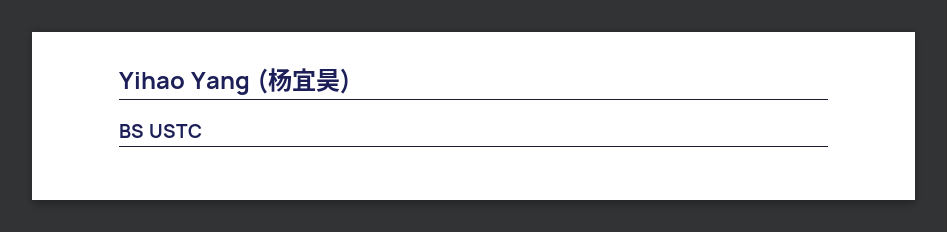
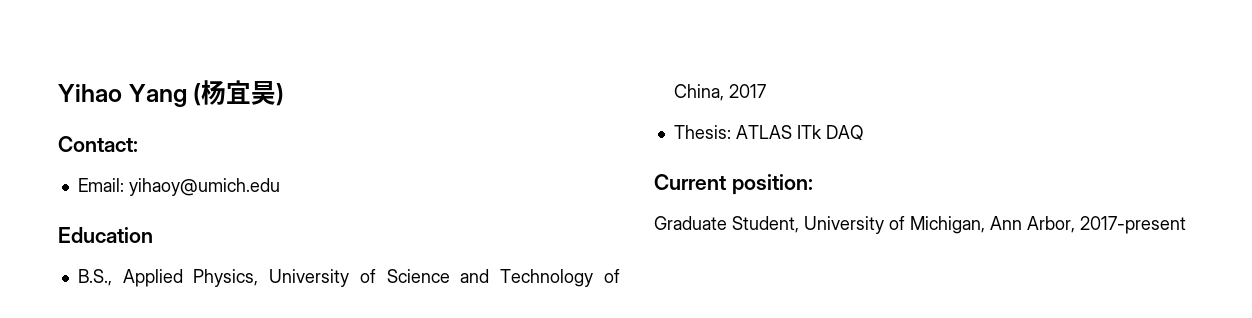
- BS USTC
+ Contact:
+ Email: yihaoy@umich.edu
+ Education
+ B.S., Applied Physics, University of Science and Technology of China, 2017
+ Thesis: ATLAS ITk DAQ
+ Current position:
+ Graduate Student, University of Michigan, Ann Arbor, 2017-present

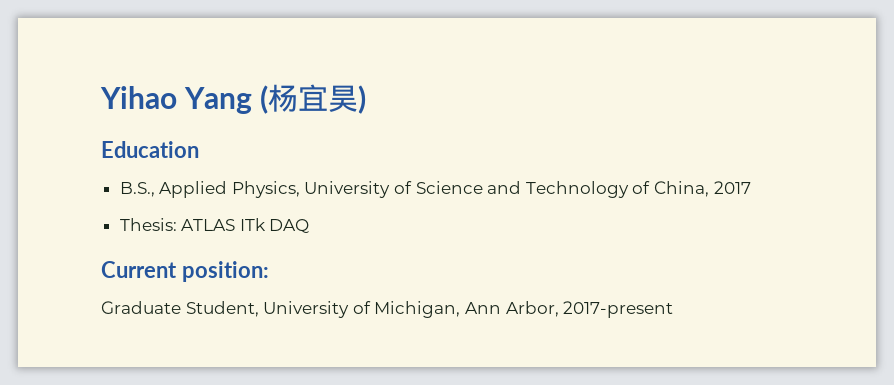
- Contact:
- Email: yihaoy@umich.edu

